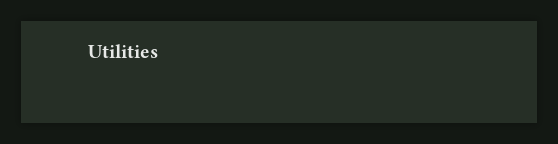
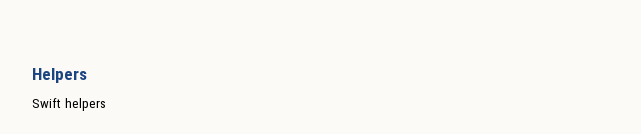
- Utilities
+ Helpers
+ Swift helpers

